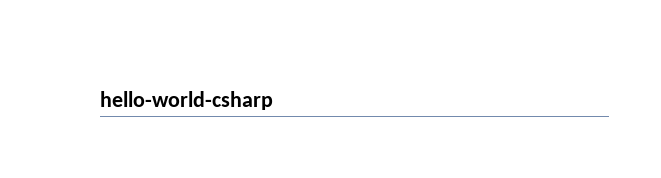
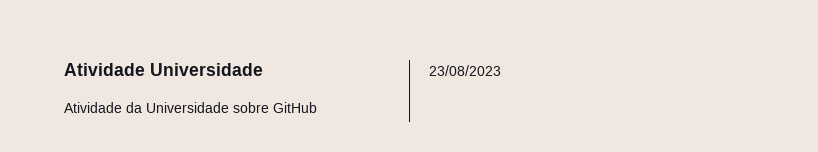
- hello-world-csharp
+ Atividade Universidade
+ Atividade da Universidade sobre GitHub 23/08/2023

